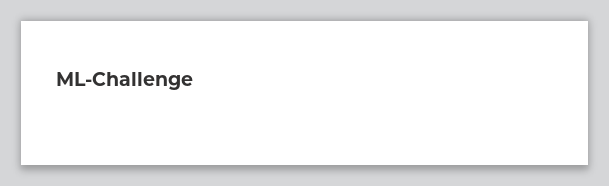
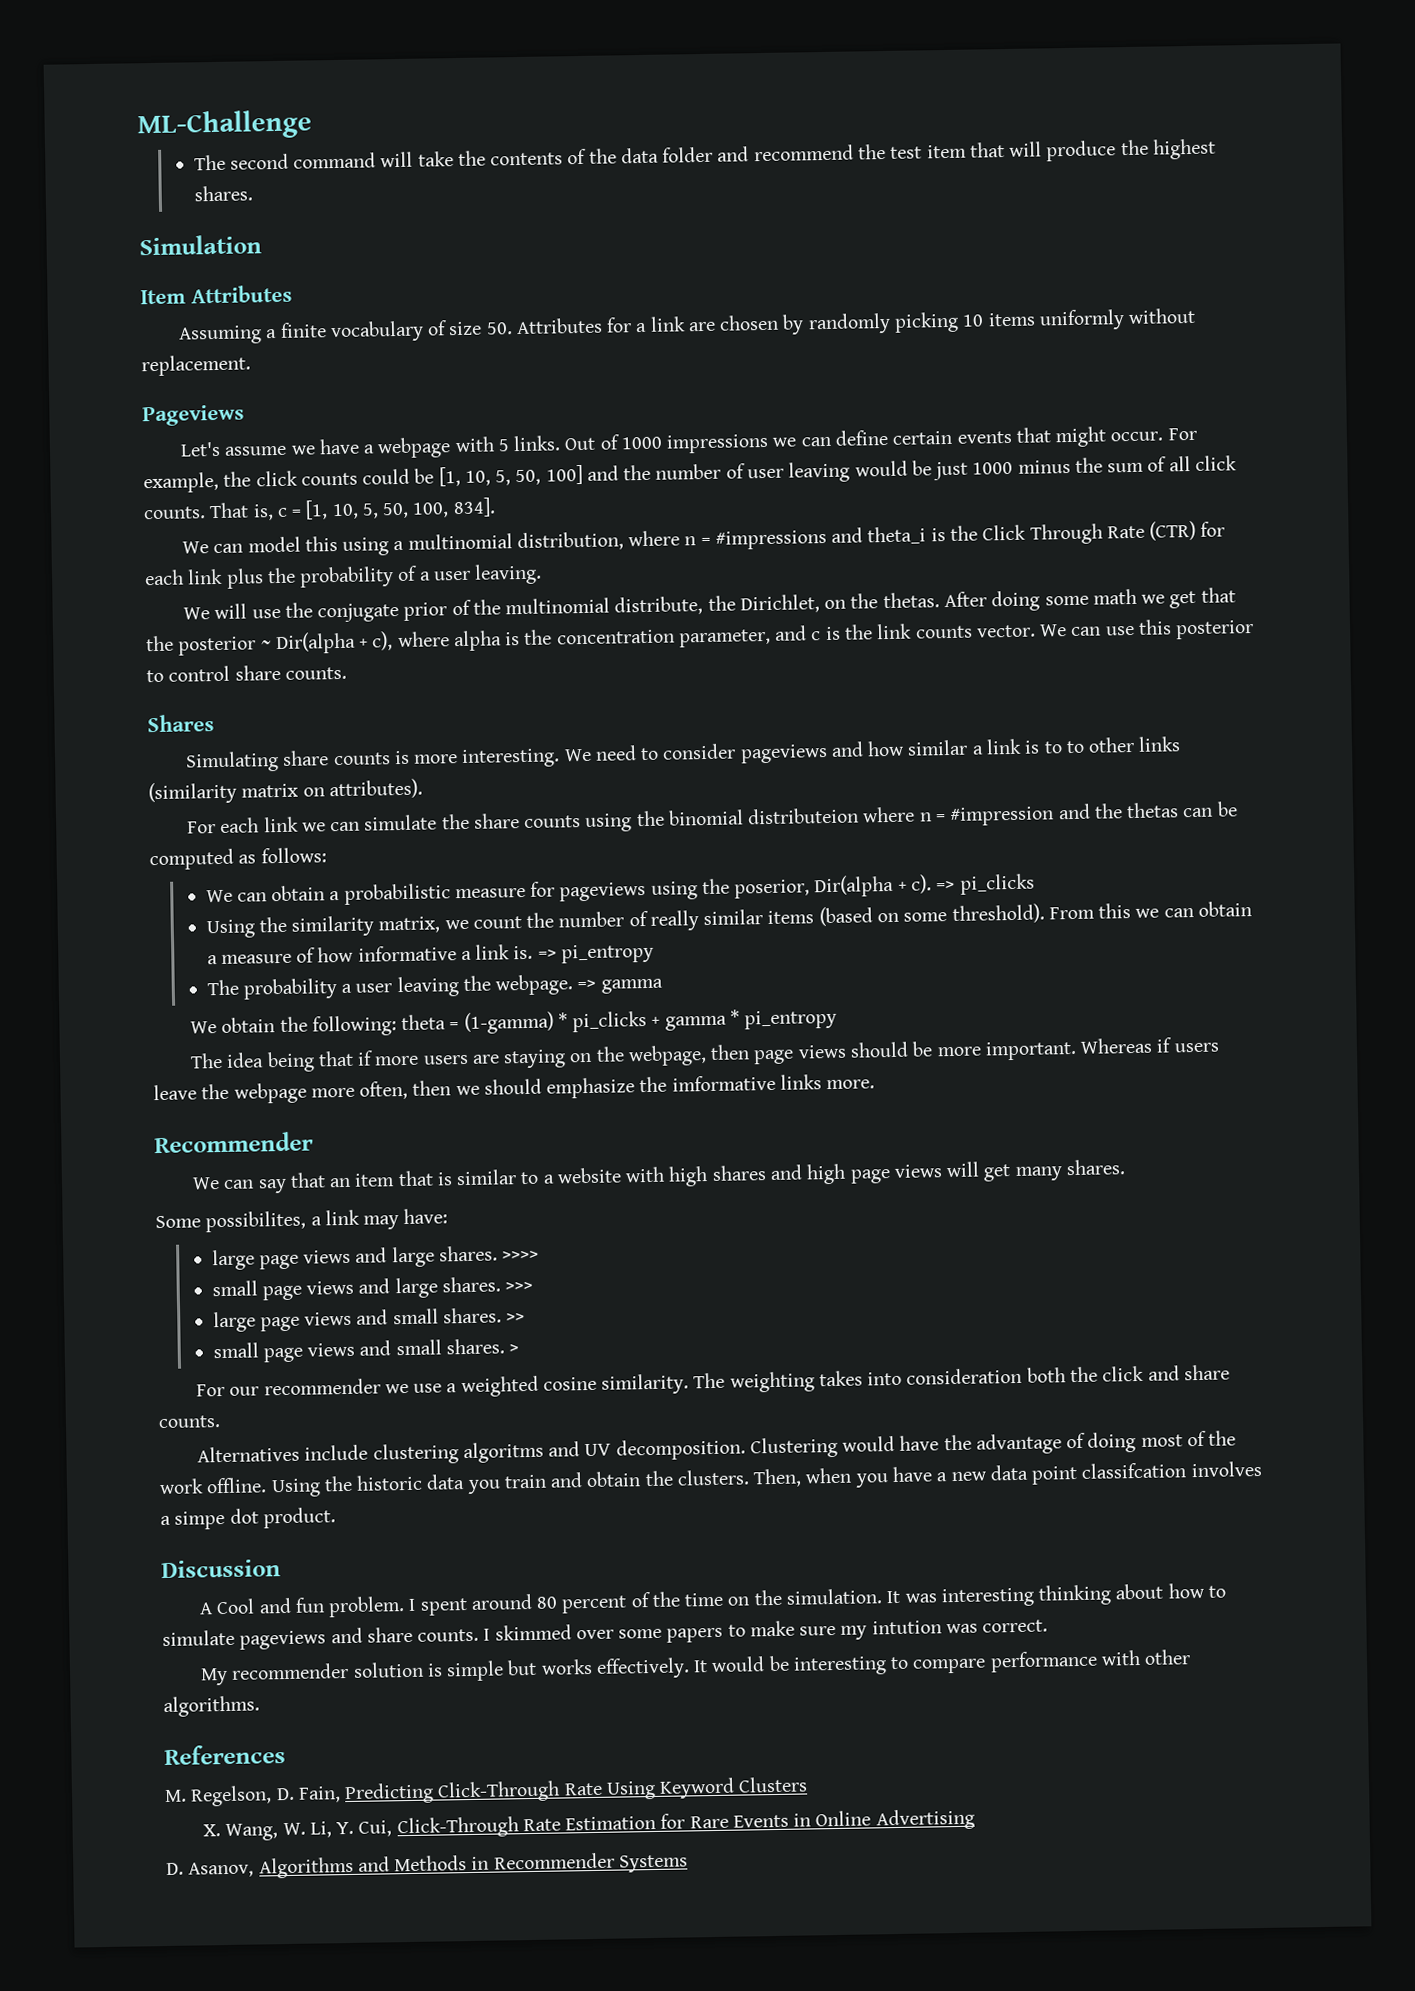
+ The second command will take the contents of the data folder and recommend the test item that will produce the highest shares.
+ Simulation
+ Item Attributes
+ Assuming a finite vocabulary of size 50. Attributes for a link are chosen by randomly picking 10 items uniformly without replacement.
+ Pageviews
+ Let's assume we have a webpage with 5 links. Out of 1000 impressions we can define certain events that might occur. For example, the click counts could be [1, 10, 5, 50, 100] and the number of user leaving would be just 1000 minus the sum of all click counts. That is, c = [1, 10, 5, 50, 100, 834].
+ We can model this using a multinomial distribution, where n = #impressions and theta_i is the Click Through Rate (CTR) for each link plus the probability of a user leaving.
+ We will use the conjugate prior of the multinomial distribute, the Dirichlet, on the thetas. After doing some math we get that the posterior ~ Dir(alpha + c), where alpha is the concentration parameter, and c is the link counts vector. We can use this posterior to control share counts.
+ Shares
+ Simulating share counts is more interesting. We need to consider pageviews and how similar a link is to to other links (similarity matrix on attributes).
+ For each link we can simulate the share counts using the binomial distributeion where n = #impression and the thetas can be computed as follows:
+ We can obtain a probabilistic measure for pageviews using the poserior, Dir(alpha + c). => pi_clicks
+ Using the similarity matrix, we count the number of really similar items (based on some threshold). From this we can obtain a measure of how informative a link is. => pi_entropy
+ The probability a user leaving the webpage. => gamma
+ We obtain the following: theta = (1-gamma) * pi_clicks + gamma * pi_entropy
+ The idea being that if more users are staying on the webpage, then page views should be more important. Whereas if users leave the webpage more often, then we should emphasize the imformative links more.
+ Recommender
+ We can say that an item that is similar to a website with high shares and high page views will get many shares.
+ Some possibilites, a link may have:
+ large page views and large shares. >>>>
+ small page views and large shares. >>>
+ large page views and small shares. >>
+ small page views and small shares. >
+ For our recommender we use a weighted cosine similarity. The weighting takes into consideration both the click and share counts.
+ Alternatives include clustering algoritms and UV decomposition. Clustering would have the advantage of doing most of the work offline. Using the historic data you train and obtain the clusters. Then, when you have a new data point classifcation involves a simpe dot product.
+ Discussion
+ A Cool and fun problem. I spent around 80 percent of the time on the simulation. It was interesting thinking about how to simulate pageviews and share counts. I skimmed over some papers to make sure my intution was correct.
+ My recommender solution is simple but works effectively. It would be interesting to compare performance with other algorithms.
+ References
+ M. Regelson, D. Fain, Predicting Click-Through Rate Using Keyword Clusters
+ X. Wang, W. Li, Y. Cui, Click-Through Rate Estimation for Rare Events in Online Advertising
+ D. Asanov, Algorithms and Methods in Recommender Systems

